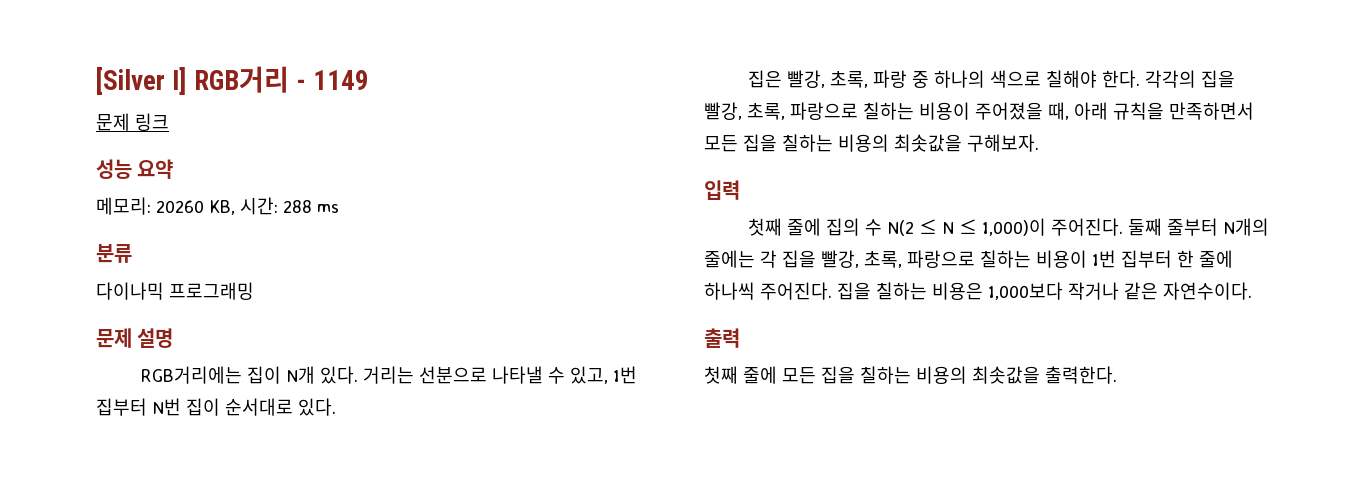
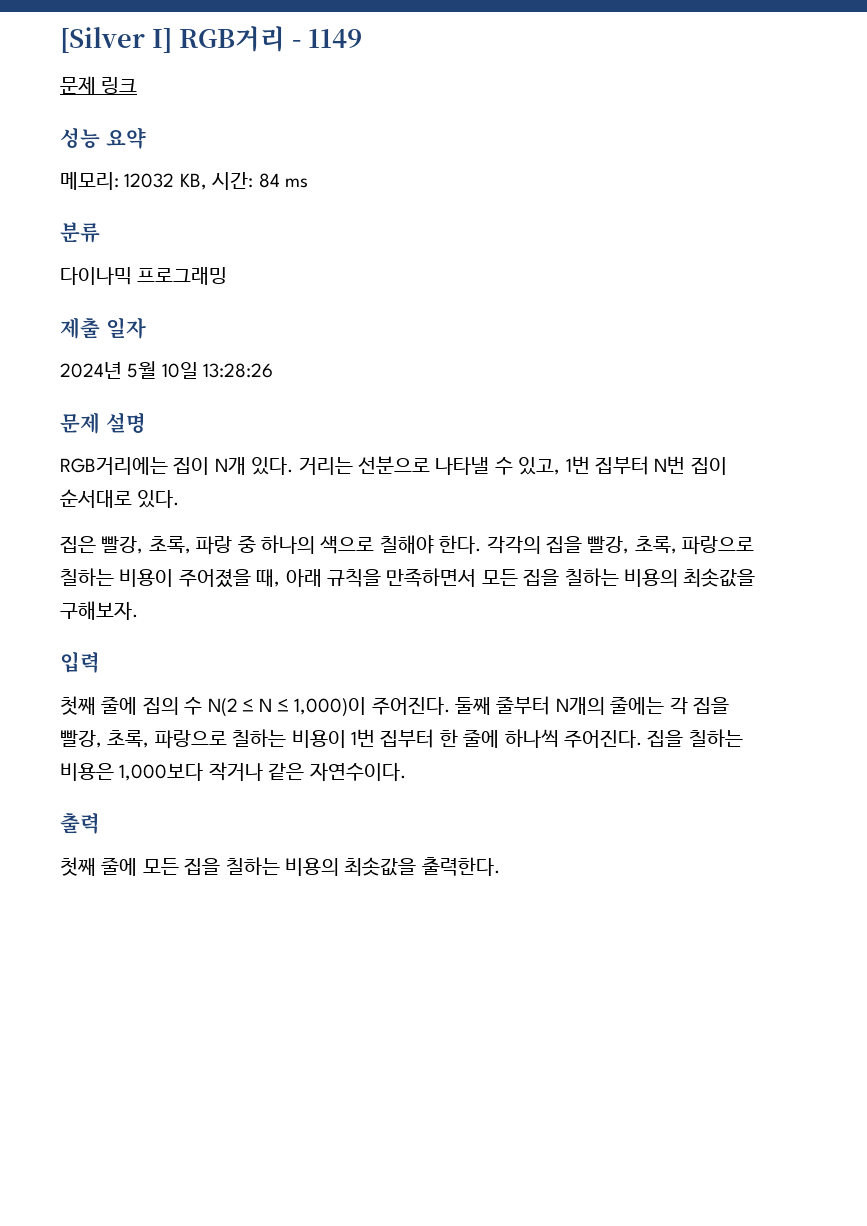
- 메모리: 20260 KB, 시간: 288 ms
+ 메모리: 12032 KB, 시간: 84 ms
+ 제출 일자
+ 2024년 5월 10일 13:28:26

